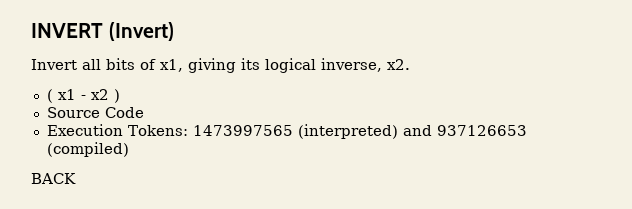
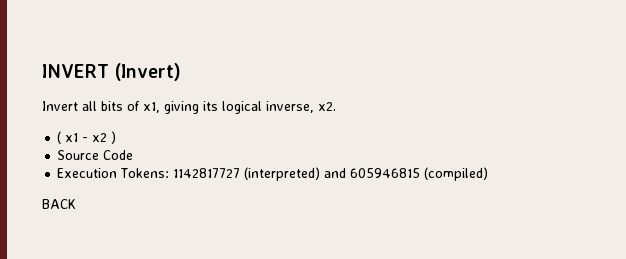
- Execution Tokens: 1473997565 (interpreted) and 937126653 (compiled)
+ Execution Tokens: 1142817727 (interpreted) and 605946815 (compiled)

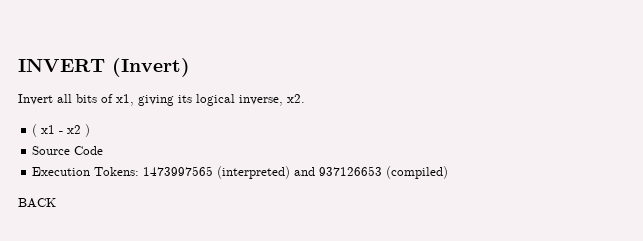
- Execution Tokens: 1142817727 (interpreted) and 605946815 (compiled)
+ Execution Tokens: 1473997565 (interpreted) and 937126653 (compiled)

